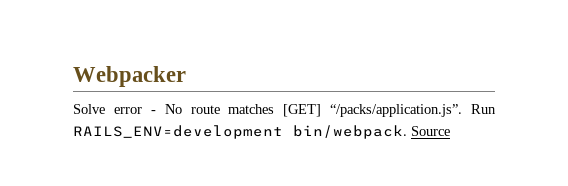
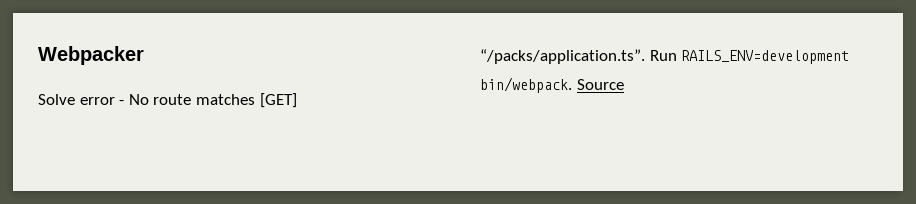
- Solve error - No route matches [GET] “/packs/application.js”. Run RAILS_ENV=development bin/webpack.
+ Solve error - No route matches [GET] “/packs/application.ts”. Run RAILS_ENV=development bin/webpack.

